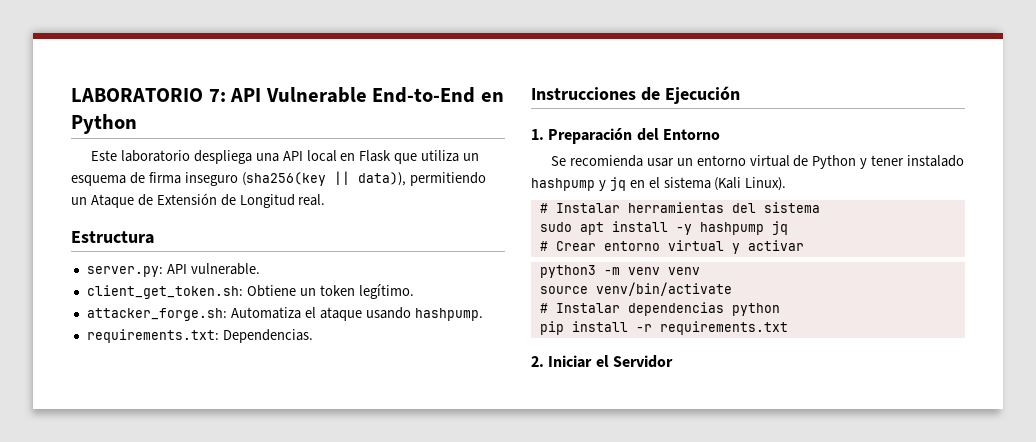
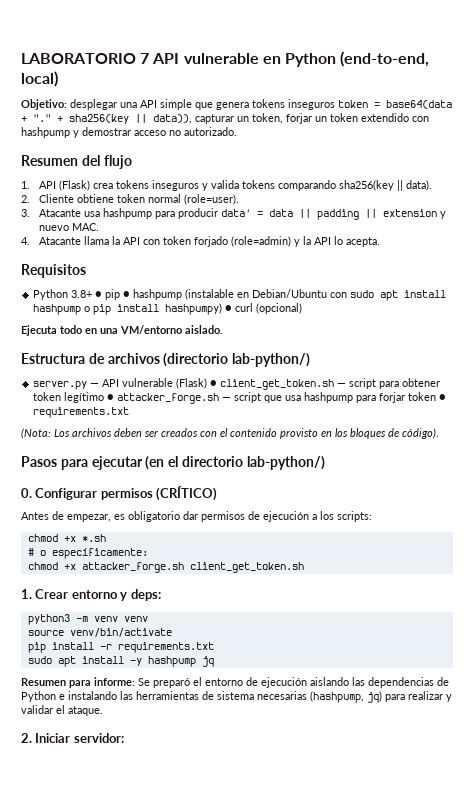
- LABORATORIO 7: API Vulnerable End-to-End en Python
- Este laboratorio despliega una API local en Flask que utiliza un esquema de firma inseguro (sha256(key || data)), permitiendo un Ataque de Extensión de Longitud real.
- Estructura
- server.py: API vulnerable.
- client_get_token.sh: Obtiene un token legítimo.
- attacker_forge.sh: Automatiza el ataque usando hashpump.
- requirements.txt: Dependencias.
- Instrucciones de Ejecución
- 1. Preparación del Entorno
- Se recomienda usar un entorno virtual de Python y tener instalado hashpump y jq en el sistema (Kali Linux).
- # Instalar herramientas del sistema
- sudo apt install -y hashpump jq
- # Crear entorno virtual y activar
+ LABORATORIO 7 API vulnerable en Python (end-to-end, local)
+ Objetivo: desplegar una API simple que genera tokens inseguros token = base64(data + "." + sha256(key || data)), capturar un token, forjar un token extendido con hashpump y demostrar acceso no autorizado.
+ Resumen del flujo
+ 1. API (Flask) crea tokens inseguros y valida tokens comparando sha256(key || data).
+ 2. Cliente obtiene token normal (role=user).
+ 3. Atacante usa hashpump para producir data' = data || padding || extension y nuevo MAC.
+ 4. Atacante llama la API con token forjado (role=admin) y la API lo acepta.
+ Requisitos
+ Python 3.8+ ● pip ● hashpump (instalable en Debian/Ubuntu con sudo apt install hashpump o pip install hashpumpy) ● curl (opcional)
+ Ejecuta todo en una VM/entorno aislado.
+ Estructura de archivos (directorio lab-python/)
+ server.py — API vulnerable (Flask) ● client_get_token.sh — script para obtener token legítimo ● attacker_forge.sh — script que usa hashpump para forjar token ● requirements.txt
+ (Nota: Los archivos deben ser creados con el contenido provisto en los bloques de código).
+ Pasos para ejecutar (en el directorio lab-python/)
+ 0. Configurar permisos (CRÍTICO)
+ Antes de empezar, es obligatorio dar permisos de ejecución a los scripts:
+ chmod +x *.sh
+ # o específicamente:
+ chmod +x attacker_forge.sh client_get_token.sh
+ 1. Crear entorno y deps:
- # Instalar dependencias python
+ sudo apt install -y hashpump jq
+ Resumen para informe: Se preparó el entorno de ejecución aislando las dependencias de Python e instalando las herramientas de sistema necesarias (hashpump, jq) para realizar y validar el ataque.
- 2. Iniciar el Servidor
+ 2. Iniciar servidor:

